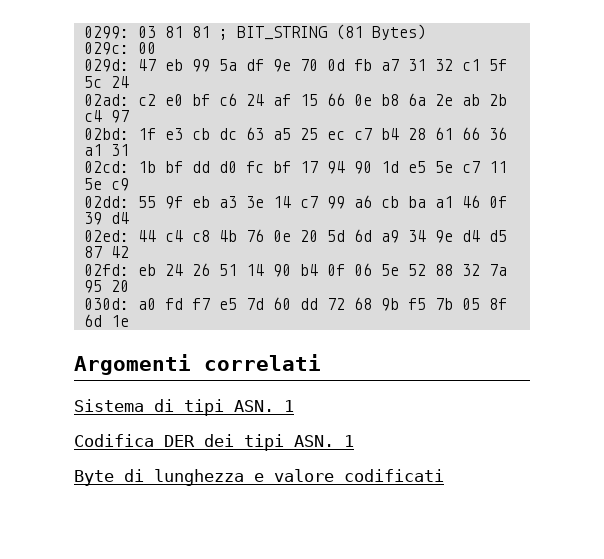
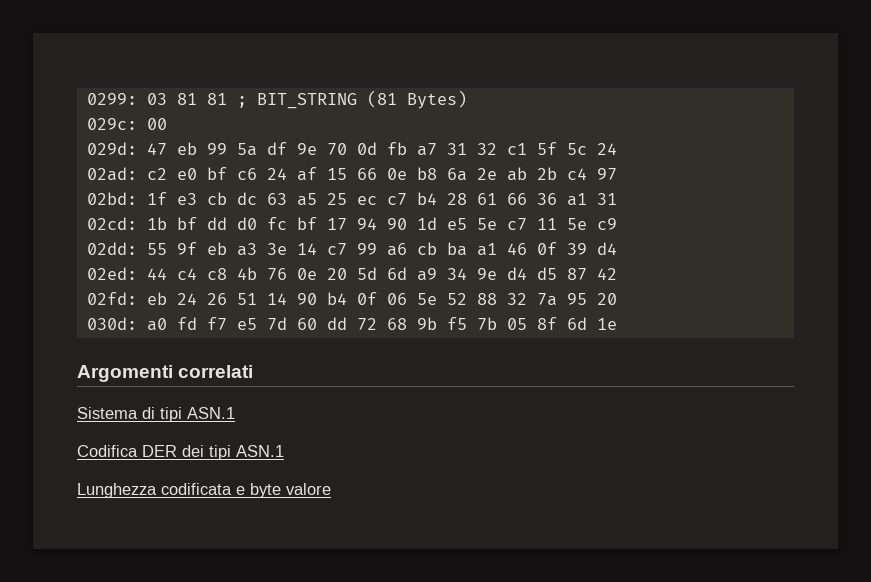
- Sistema di tipi ASN. 1
+ Sistema di tipi ASN.1
- Codifica DER dei tipi ASN. 1
- Byte di lunghezza e valore codificati
+ Codifica DER dei tipi ASN.1
+ Lunghezza codificata e byte valore

